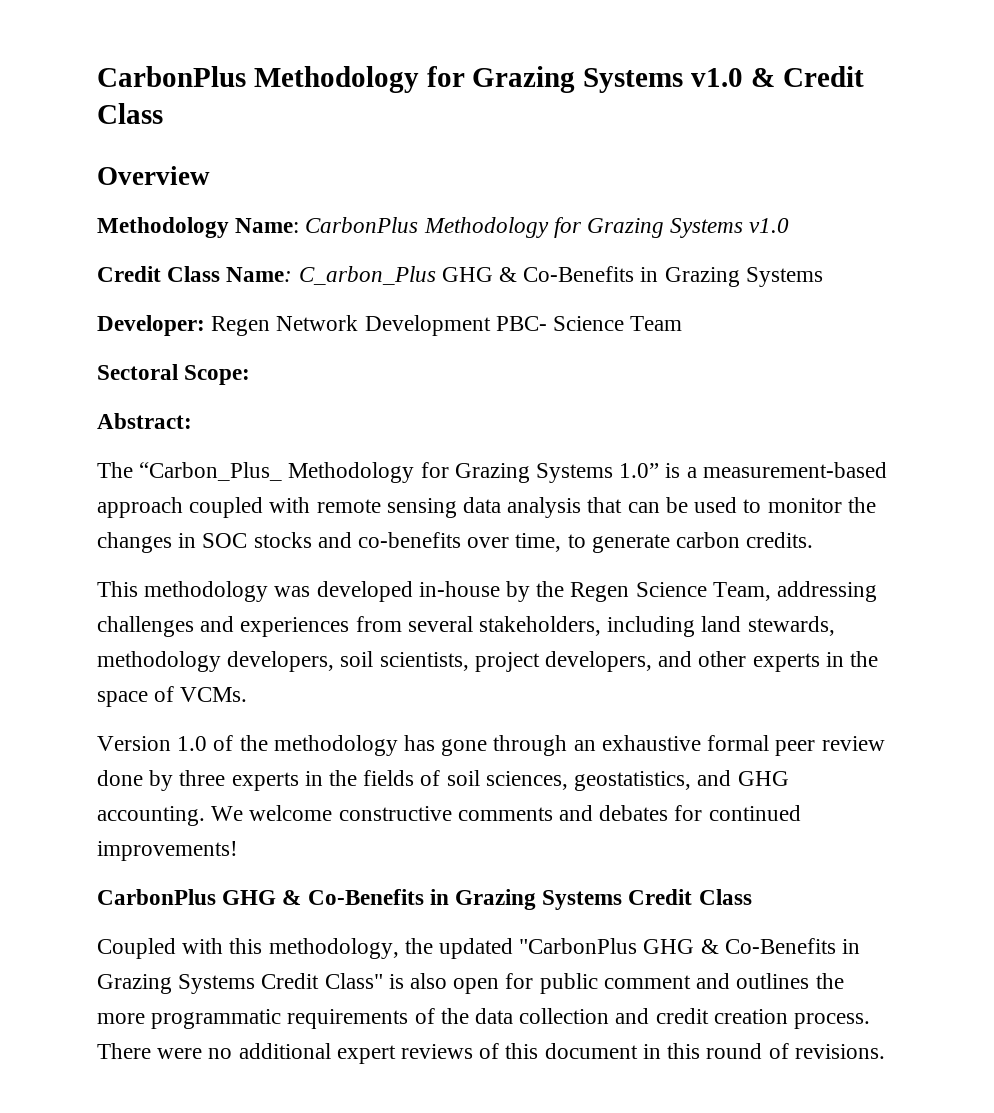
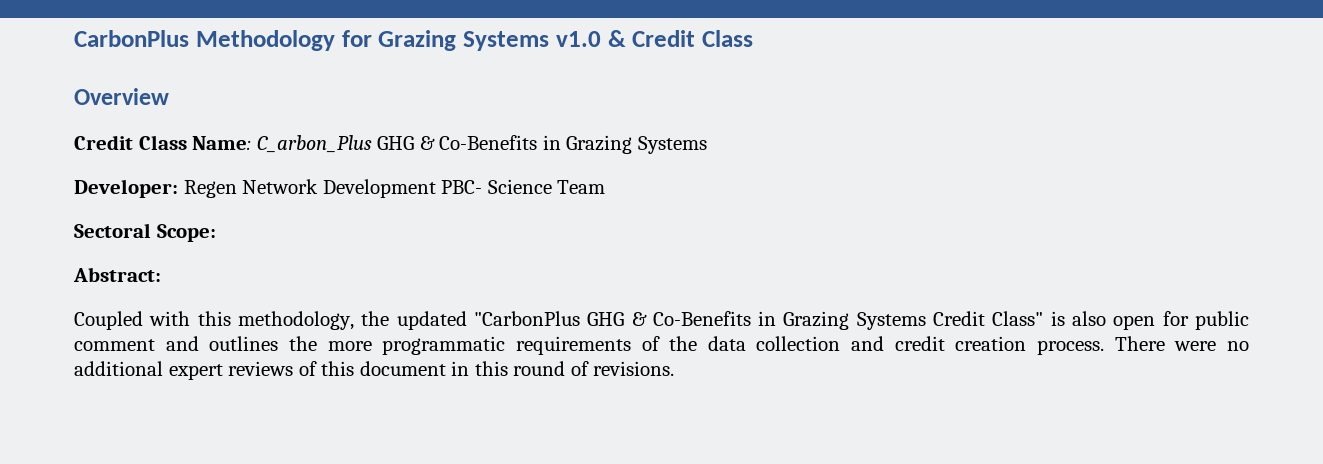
- Methodology Name: CarbonPlus Methodology for Grazing Systems v1.0
- The “Carbon_Plus_ Methodology for Grazing Systems 1.0” is a measurement-based approach coupled with remote sensing data analysis that can be used to monitor the changes in SOC stocks and co-benefits over time, to generate carbon credits.
- This methodology was developed in-house by the Regen Science Team, addressing challenges and experiences from several stakeholders, including land stewards, methodology developers, soil scientists, project developers, and other experts in the space of VCMs.
- Version 1.0 of the methodology has gone through an exhaustive formal peer review done by three experts in the fields of soil sciences, geostatistics, and GHG accounting. We welcome constructive comments and debates for continued improvements!
- CarbonPlus GHG & Co-Benefits in Grazing Systems Credit Class

